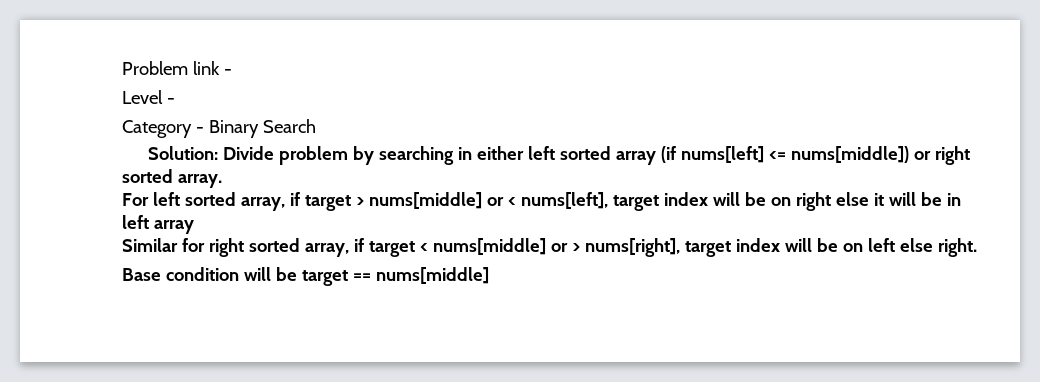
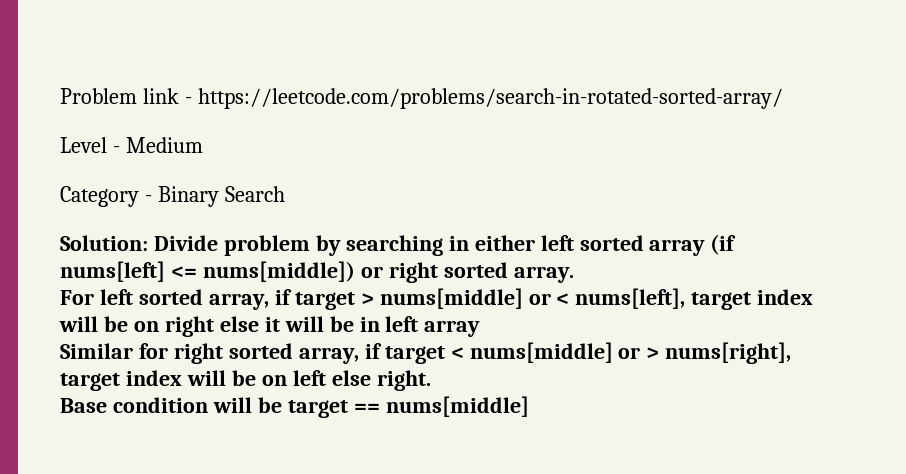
- Problem link -
+ Problem link - https://leetcode.com/problems/search-in-rotated-sorted-array/
- Level -
+ Level - Medium

